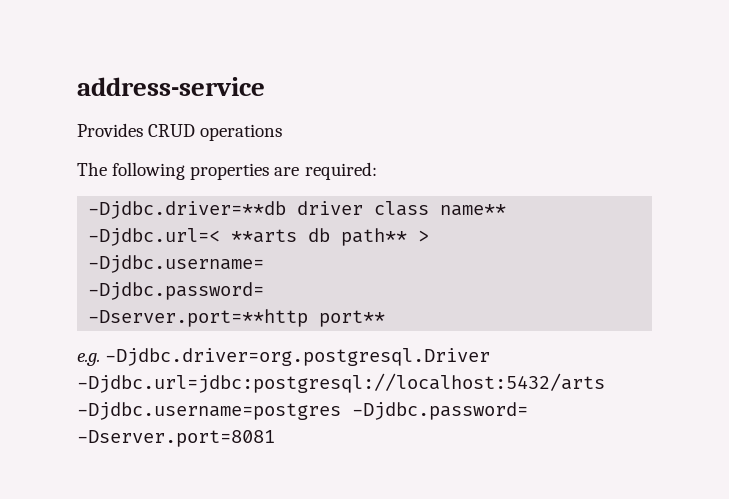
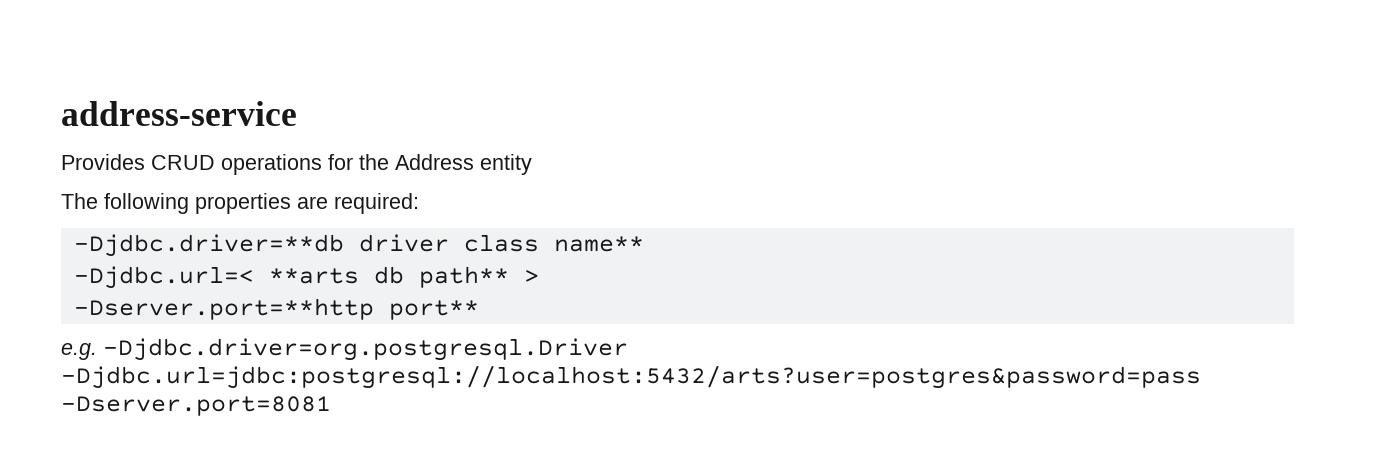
- Provides CRUD operations
+ Provides CRUD operations for the Address entity
- -Djdbc.username=
- -Djdbc.password=
- e.g. -Djdbc.driver=org.postgresql.Driver -Djdbc.url=jdbc:postgresql://localhost:5432/arts -Djdbc.username=postgres -Djdbc.password= -Dserver.port=8081
+ e.g. -Djdbc.driver=org.postgresql.Driver -Djdbc.url=jdbc:postgresql://localhost:5432/arts?user=postgres&password=pass -Dserver.port=8081

